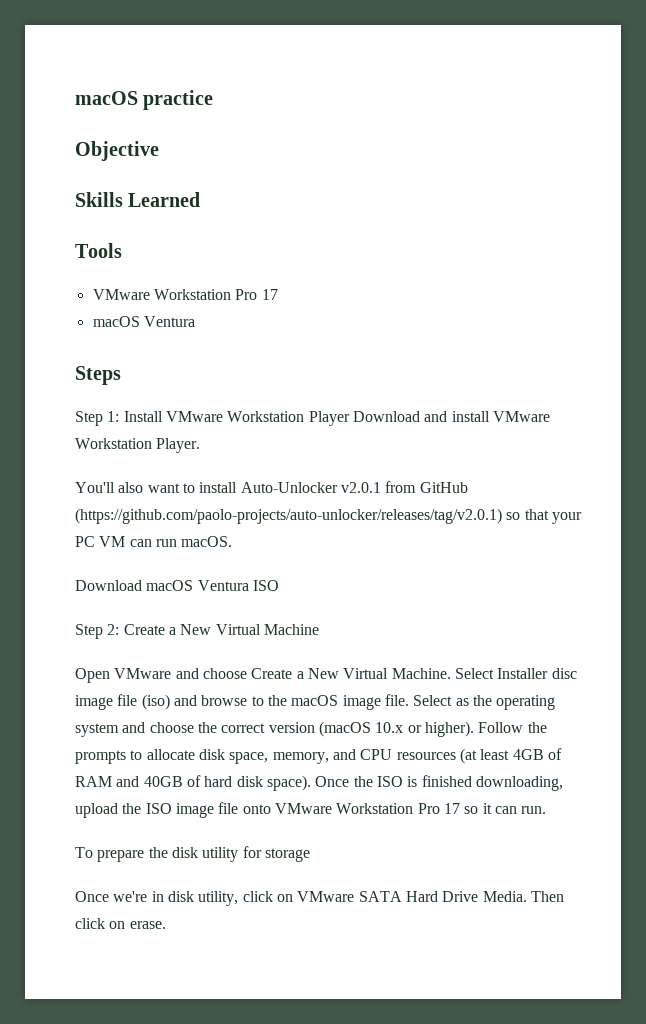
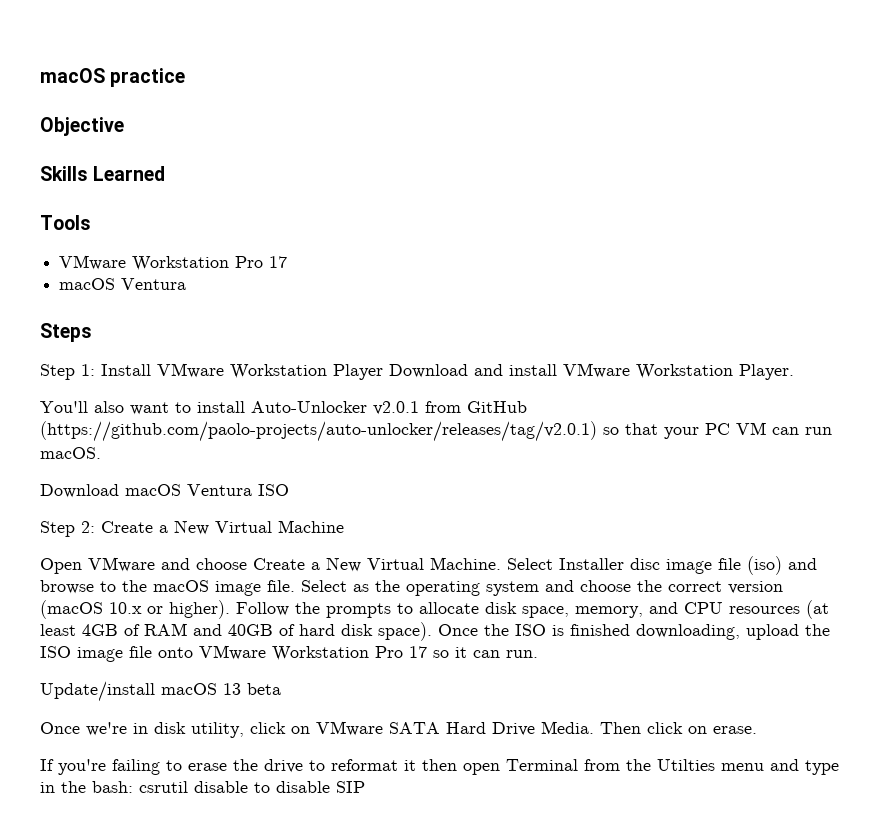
- To prepare the disk utility for storage
+ Update/install macOS 13 beta
+ If you're failing to erase the drive to reformat it then open Terminal from the Utilties menu and type in the bash: csrutil disable to disable SIP

